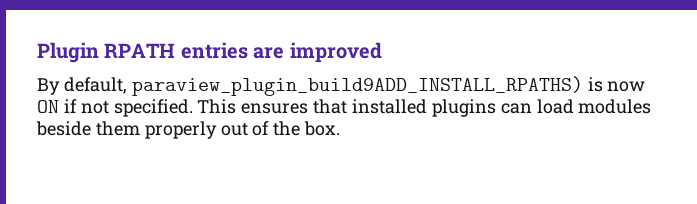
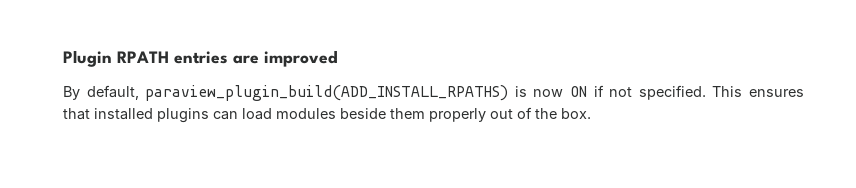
- By default, paraview_plugin_build9ADD_INSTALL_RPATHS) is now ON if not specified.
+ By default, paraview_plugin_build(ADD_INSTALL_RPATHS) is now ON if not specified.

